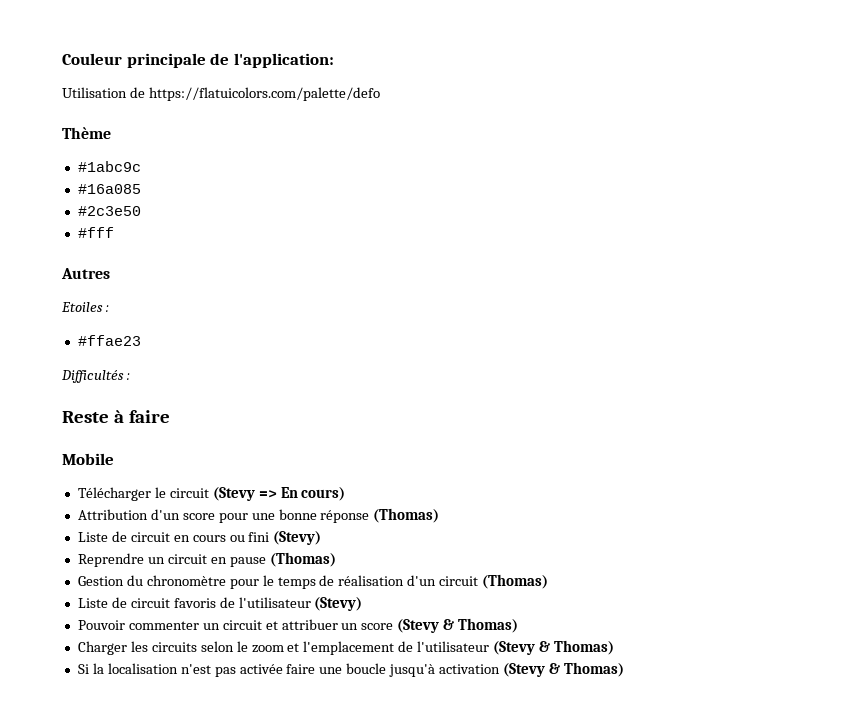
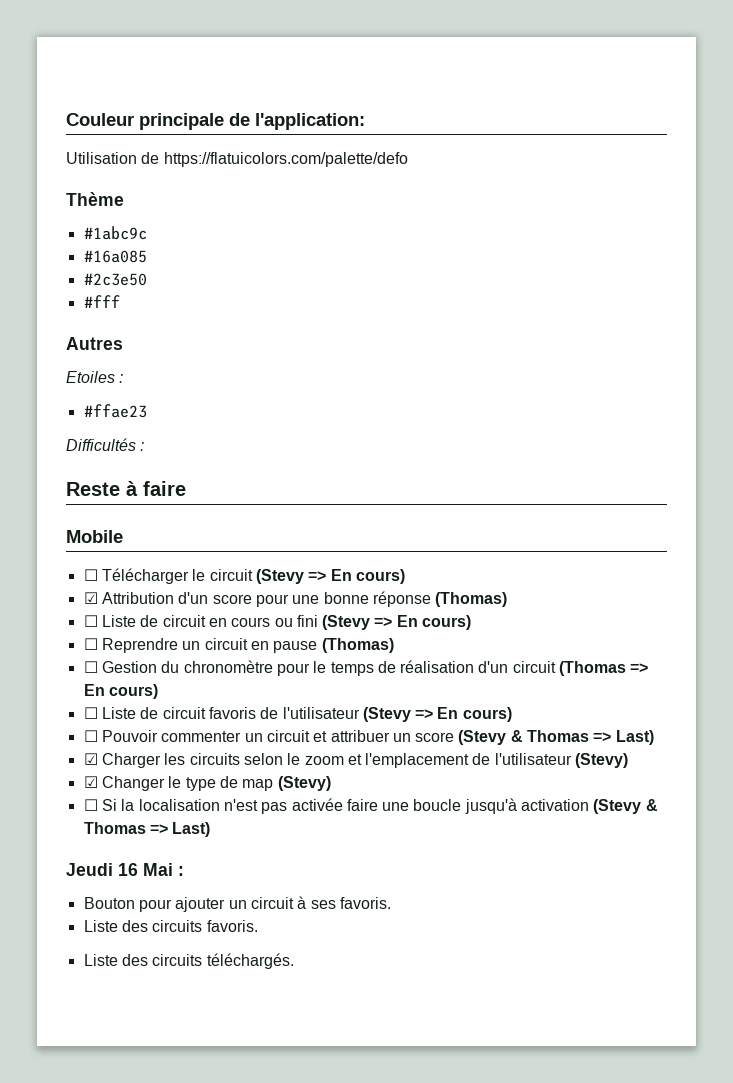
- Télécharger le circuit (Stevy => En cours)
+ ☐ Télécharger le circuit (Stevy => En cours)
- Attribution d'un score pour une bonne réponse (Thomas)
+ ☑ Attribution d'un score pour une bonne réponse (Thomas)
- Liste de circuit en cours ou fini (Stevy)
- Reprendre un circuit en pause (Thomas)
+ ☐ Liste de circuit en cours ou fini (Stevy => En cours)
+ ☐ Reprendre un circuit en pause (Thomas)
- Gestion du chronomètre pour le temps de réalisation d'un circuit (Thomas)
- Liste de circuit favoris de l'utilisateur (Stevy)
- Pouvoir commenter un circuit et attribuer un score (Stevy & Thomas)
- Charger les circuits selon le zoom et l'emplacement de l'utilisateur (Stevy & Thomas)
- Si la localisation n'est pas activée faire une boucle jusqu'à activation (Stevy & Thomas)
+ ☐ Gestion du chronomètre pour le temps de réalisation d'un circuit (Thomas => En cours)
+ ☐ Liste de circuit favoris de l'utilisateur (Stevy => En cours)
+ ☐ Pouvoir commenter un circuit et attribuer un score (Stevy & Thomas => Last)
+ ☑ Charger les circuits selon le zoom et l'emplacement de l'utilisateur (Stevy)
+ ☑ Changer le type de map (Stevy)
+ ☐ Si la localisation n'est pas activée faire une boucle jusqu'à activation (Stevy & Thomas => Last)
+ Jeudi 16 Mai :
+ Bouton pour ajouter un circuit à ses favoris.
+ Liste des circuits favoris.
+ Liste des circuits téléchargés.

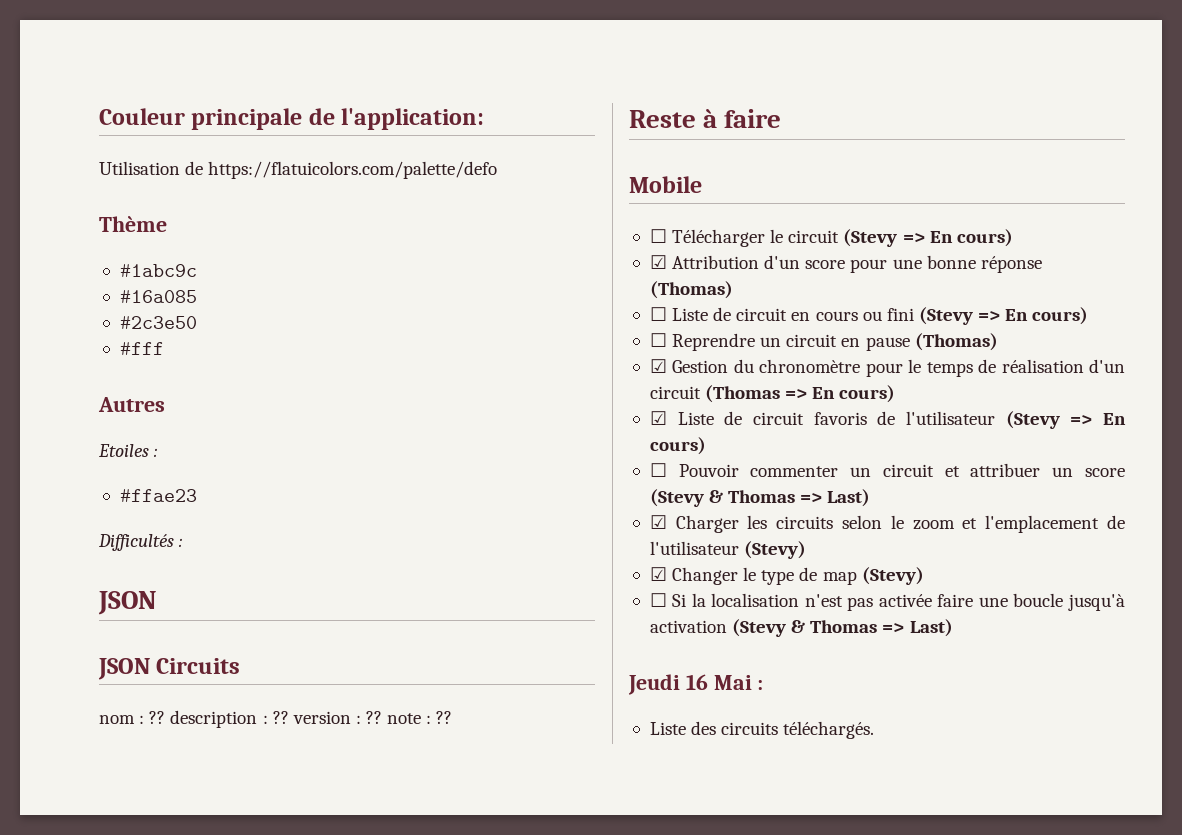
  Difficultés :
+ JSON
+ JSON Circuits
+ nom : ?? description : ?? version : ?? note : ??
- ☐ Gestion du chronomètre pour le temps de réalisation d'un circuit (Thomas => En cours)
+ ☑ Gestion du chronomètre pour le temps de réalisation d'un circuit (Thomas => En cours)
- ☐ Liste de circuit favoris de l'utilisateur (Stevy => En cours)
+ ☑ Liste de circuit favoris de l'utilisateur (Stevy => En cours)
- Bouton pour ajouter un circuit à ses favoris.
- Liste des circuits favoris.

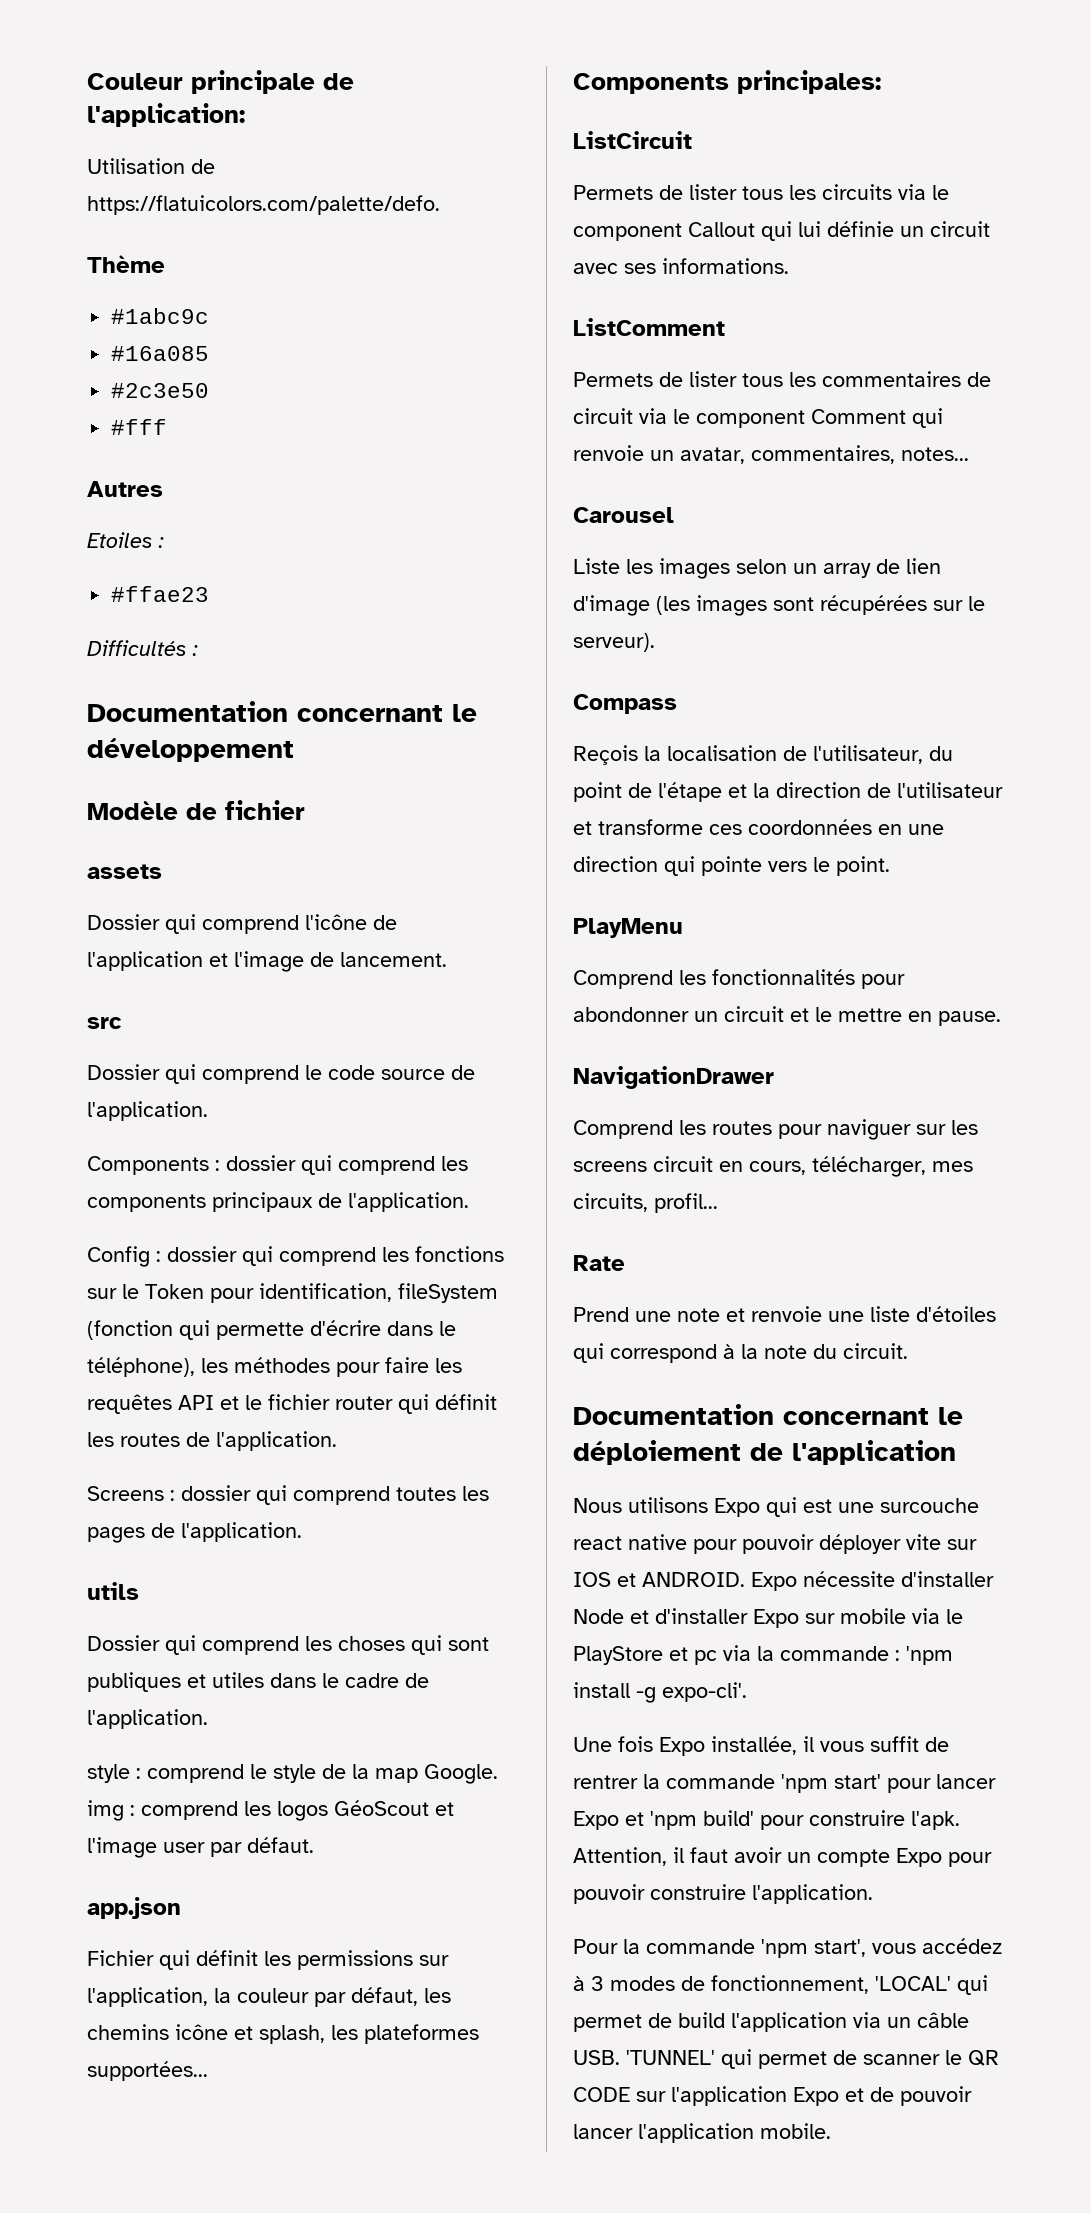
- Utilisation de https://flatuicolors.com/palette/defo
+ Utilisation de https://flatuicolors.com/palette/defo.
  Difficultés :
- JSON
- JSON Circuits
- nom : ?? description : ?? version : ?? note : ??
- Reste à faire
- Mobile
- ☐ Télécharger le circuit (Stevy => En cours)
- ☑ Attribution d'un score pour une bonne réponse (Thomas)
- ☐ Liste de circuit en cours ou fini (Stevy => En cours)
- ☐ Reprendre un circuit en pause (Thomas)
- ☑ Gestion du chronomètre pour le temps de réalisation d'un circuit (Thomas => En cours)
- ☑ Liste de circuit favoris de l'utilisateur (Stevy => En cours)
- ☐ Pouvoir commenter un circuit et attribuer un score (Stevy & Thomas => Last)
- ☑ Charger les circuits selon le zoom et l'emplacement de l'utilisateur (Stevy)
- ☑ Changer le type de map (Stevy)
- ☐ Si la localisation n'est pas activée faire une boucle jusqu'à activation (Stevy & Thomas => Last)
- Jeudi 16 Mai :
- Liste des circuits téléchargés.
+ Documentation concernant le développement
+ Modèle de fichier
+ assets
+ Dossier qui comprend l'icône de l'application et l'image de lancement.
+ src
+ Dossier qui comprend le code source de l'application.
+ Components : dossier qui comprend les components principaux de l'application.
+ Config : dossier qui comprend les fonctions sur le Token pour identification, fileSystem (fonction qui permette d'écrire dans le téléphone), les méthodes pour faire les requêtes API et le fichier router qui définit les routes de l'application.
+ Screens : dossier qui comprend toutes les pages de l'application.
+ utils
+ Dossier qui comprend les choses qui sont publiques et utiles dans le cadre de l'application.
+ style : comprend le style de la map Google. img : comprend les logos GéoScout et l'image user par défaut.
+ app.json
+ Fichier qui définit les permissions sur l'application, la couleur par défaut, les chemins icône et splash, les plateformes supportées...
+ Components principales:
+ ListCircuit
+ Permets de lister tous les circuits via le component Callout qui lui définie un circuit avec ses informations.
+ ListComment
+ Permets de lister tous les commentaires de circuit via le component Comment qui renvoie un avatar, commentaires, notes...
+ Carousel
+ Liste les images selon un array de lien d'image (les images sont récupérées sur le serveur).
+ Compass
+ Reçois la localisation de l'utilisateur, du point de l'étape et la direction de l'utilisateur et transforme ces coordonnées en une direction qui pointe vers le point.
+ PlayMenu
+ Comprend les fonctionnalités pour abondonner un circuit et le mettre en pause.
+ NavigationDrawer
+ Comprend les routes pour naviguer sur les screens circuit en cours, télécharger, mes circuits, profil...
+ Rate
+ Prend une note et renvoie une liste d'étoiles qui correspond à la note du circuit.
+ Documentation concernant le déploiement de l'application
+ Nous utilisons Expo qui est une surcouche react native pour pouvoir déployer vite sur IOS et ANDROID. Expo nécessite d'installer Node et d'installer Expo sur mobile via le PlayStore et pc via la commande : 'npm install -g expo-cli'.
+ Une fois Expo installée, il vous suffit de rentrer la commande 'npm start' pour lancer Expo et 'npm build' pour construire l'apk. Attention, il faut avoir un compte Expo pour pouvoir construire l'application.
+ Pour la commande 'npm start', vous accédez à 3 modes de fonctionnement, 'LOCAL' qui permet de build l'application via un câble USB. 'TUNNEL' qui permet de scanner le QR CODE sur l'application Expo et de pouvoir lancer l'application mobile.

